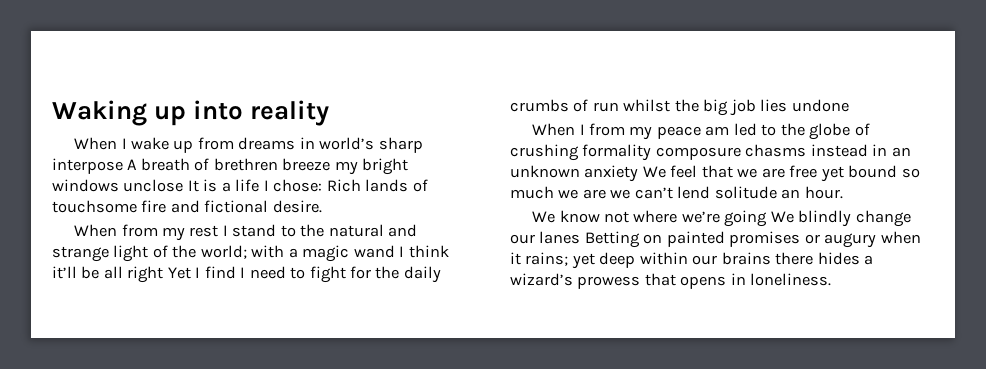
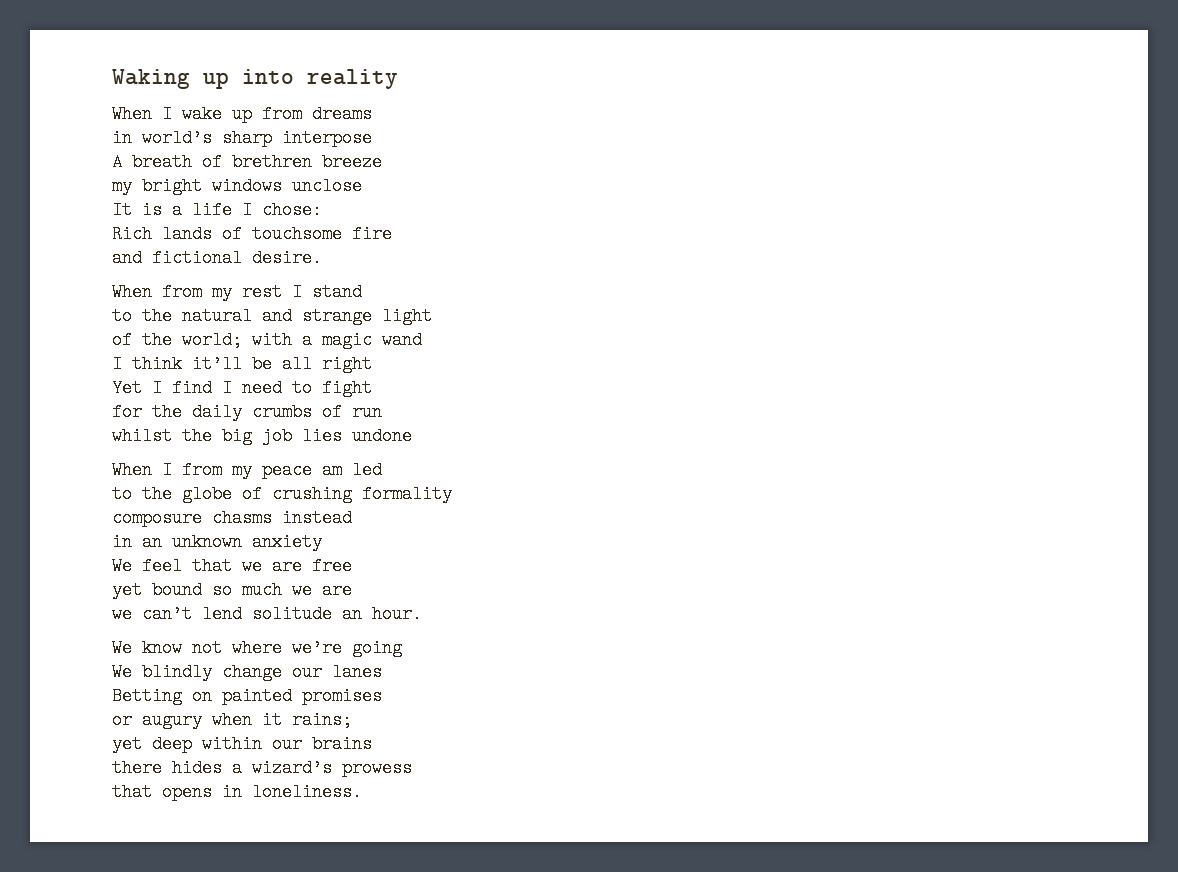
- When I wake up from dreams in world’s sharp interpose A breath of brethren breeze my bright windows unclose It is a life I chose: Rich lands of touchsome fire and fictional desire.
+ When I wake up from dreams
+ in world’s sharp interpose
+ A breath of brethren breeze
+ my bright windows unclose
+ It is a life I chose:
+ Rich lands of touchsome fire
+ and fictional desire.
- When from my rest I stand to the natural and strange light of the world; with a magic wand I think it’ll be all right Yet I find I need to fight for the daily crumbs of run whilst the big job lies undone
+ When from my rest I stand
+ to the natural and strange light
+ of the world; with a magic wand
+ I think it’ll be all right
+ Yet I find I need to fight
+ for the daily crumbs of run
+ whilst the big job lies undone
- When I from my peace am led to the globe of crushing formality composure chasms instead in an unknown anxiety We feel that we are free yet bound so much we are we can’t lend solitude an hour.
+ When I from my peace am led
+ to the globe of crushing formality
+ composure chasms instead
+ in an unknown anxiety
+ We feel that we are free
+ yet bound so much we are
+ we can’t lend solitude an hour.
- We know not where we’re going We blindly change our lanes Betting on painted promises or augury when it rains; yet deep within our brains there hides a wizard’s prowess that opens in loneliness.
+ We know not where we’re going
+ We blindly change our lanes
+ Betting on painted promises
+ or augury when it rains;
+ yet deep within our brains
+ there hides a wizard’s prowess
+ that opens in loneliness.

